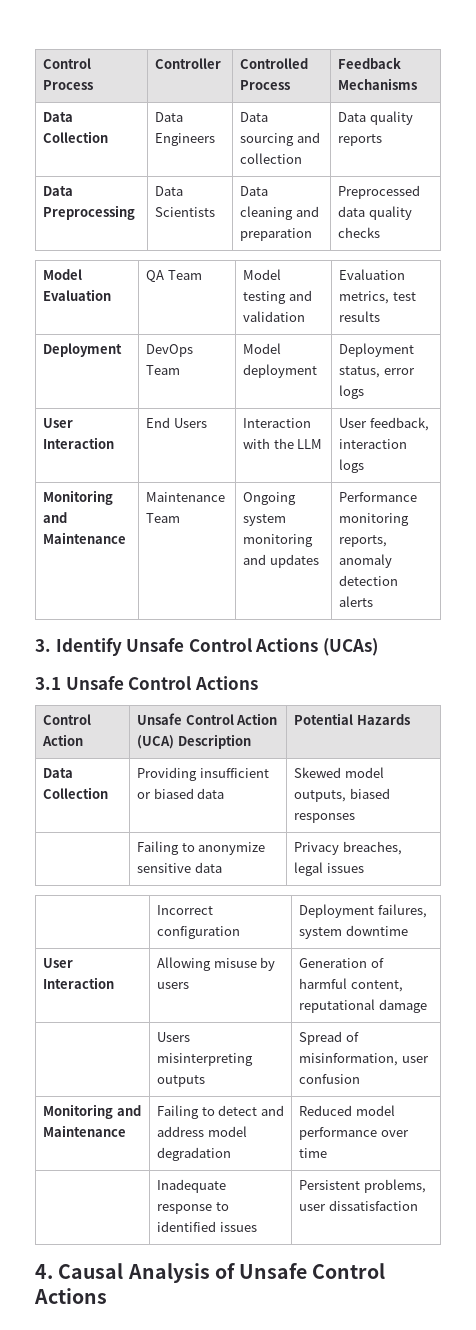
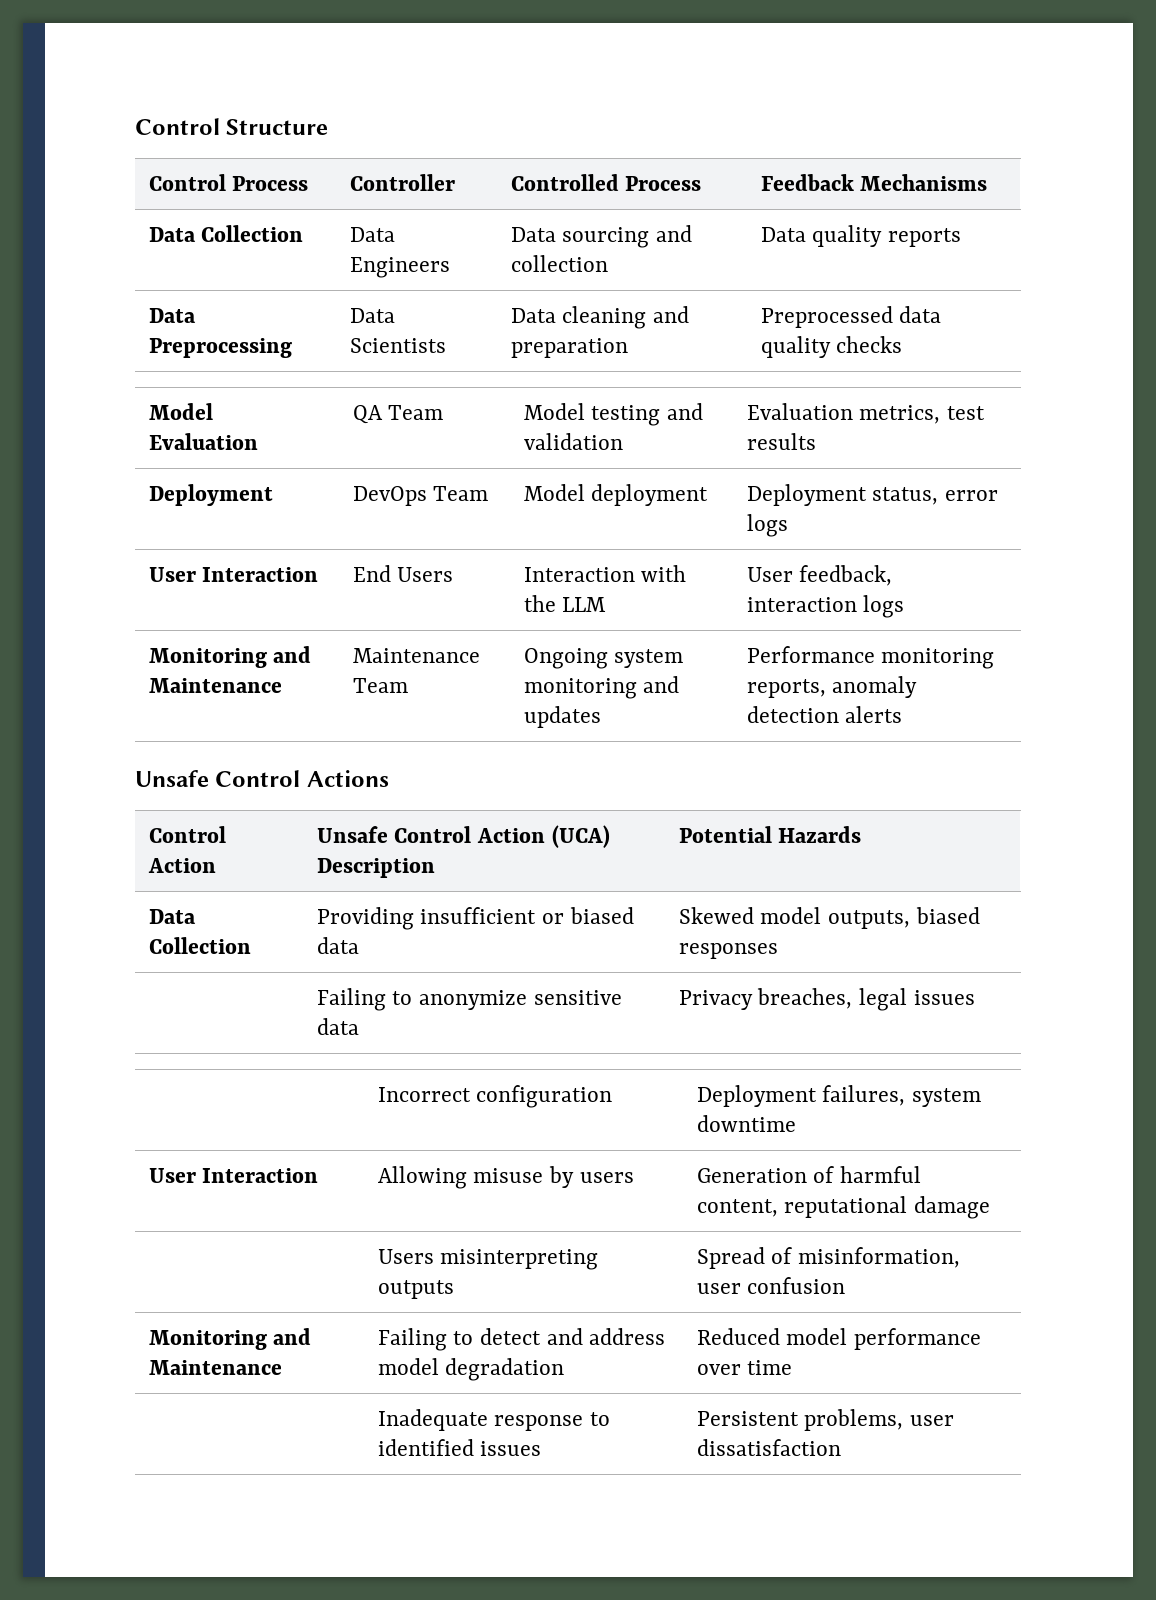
+ Control Structure
- 3. Identify Unsafe Control Actions (UCAs)
- 3.1 Unsafe Control Actions
+ Unsafe Control Actions
- 4. Causal Analysis of Unsafe Control Actions

